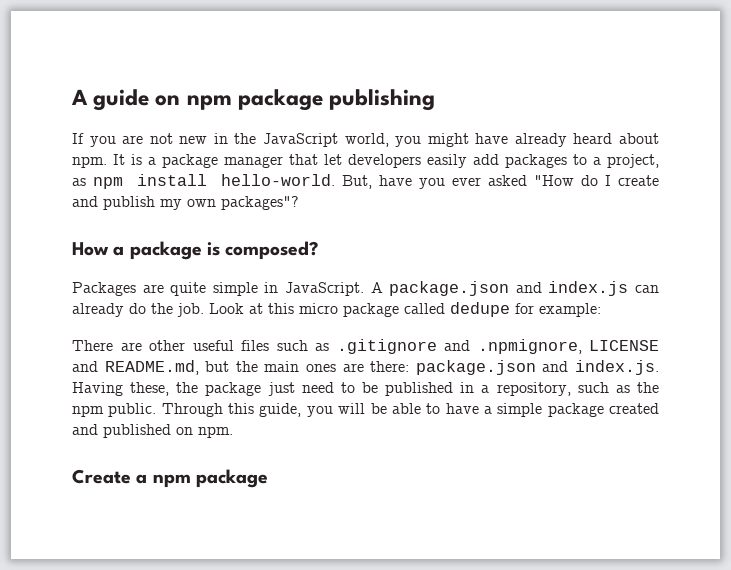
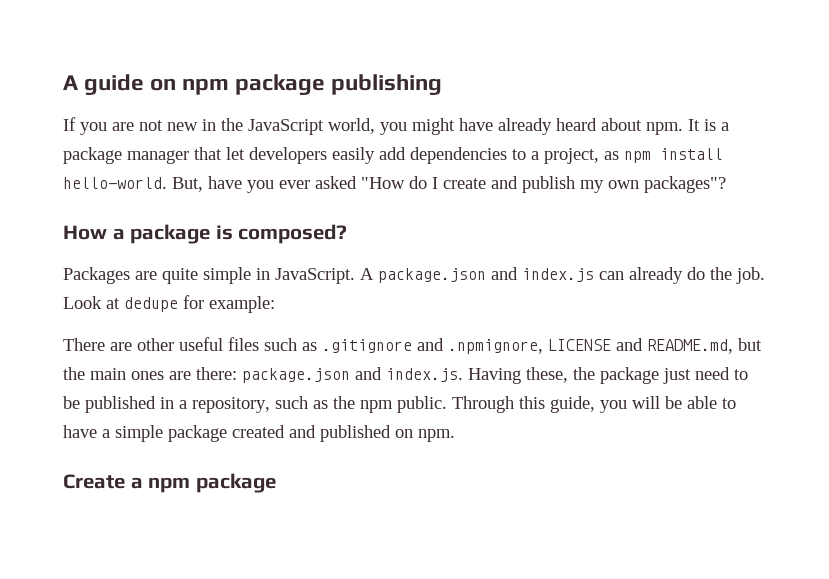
- It is a package manager that let developers easily add packages to a project, as npm install hello-world.
+ It is a package manager that let developers easily add dependencies to a project, as npm install hello-world.
- Look at this micro package called dedupe for example:
+ Look at dedupe for example:

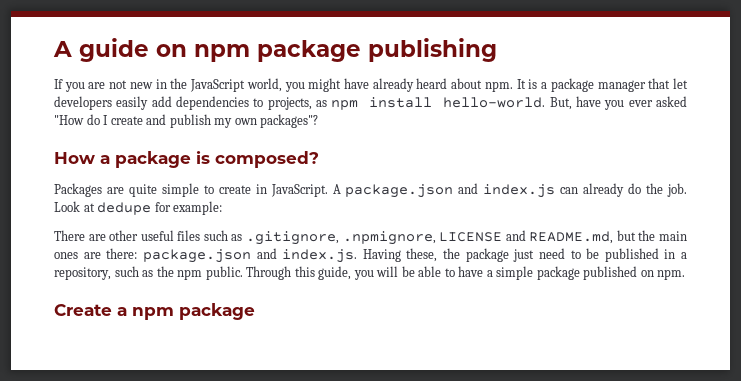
- It is a package manager that let developers easily add dependencies to a project, as npm install hello-world.
+ It is a package manager that let developers easily add dependencies to projects, as npm install hello-world.
- Packages are quite simple in JavaScript.
+ Packages are quite simple to create in JavaScript.
- There are other useful files such as .gitignore and .npmignore, LICENSE and README.md, but the main ones are there: package.json and index.js. Having these, the package just need to be published in a repository, such as the npm public.
+ There are other useful files such as .gitignore, .npmignore, LICENSE and README.md, but the main ones are there: package.json and index.js. Having these, the package just need to be published in a repository, such as the npm public.
- Through this guide, you will be able to have a simple package created and published on npm.
+ Through this guide, you will be able to have a simple package published on npm.

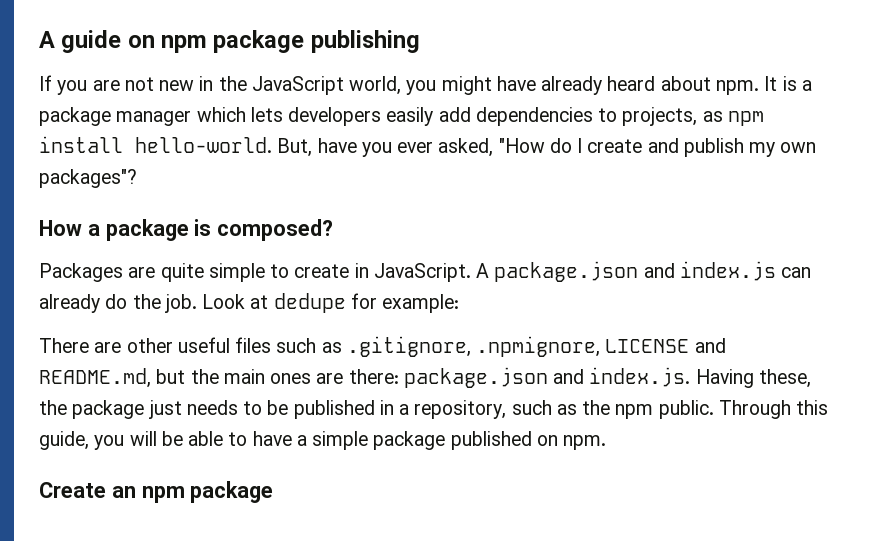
- It is a package manager that let developers easily add dependencies to projects, as npm install hello-world.
+ It is a package manager which lets developers easily add dependencies to projects, as npm install hello-world.
- But, have you ever asked "How do I create and publish my own packages"?
+ But, have you ever asked, "How do I create and publish my own packages"?
- There are other useful files such as .gitignore, .npmignore, LICENSE and README.md, but the main ones are there: package.json and index.js. Having these, the package just need to be published in a repository, such as the npm public.
+ There are other useful files such as .gitignore, .npmignore, LICENSE and README.md, but the main ones are there: package.json and index.js. Having these, the package just needs to be published in a repository, such as the npm public.
- Create a npm package
+ Create an npm package

